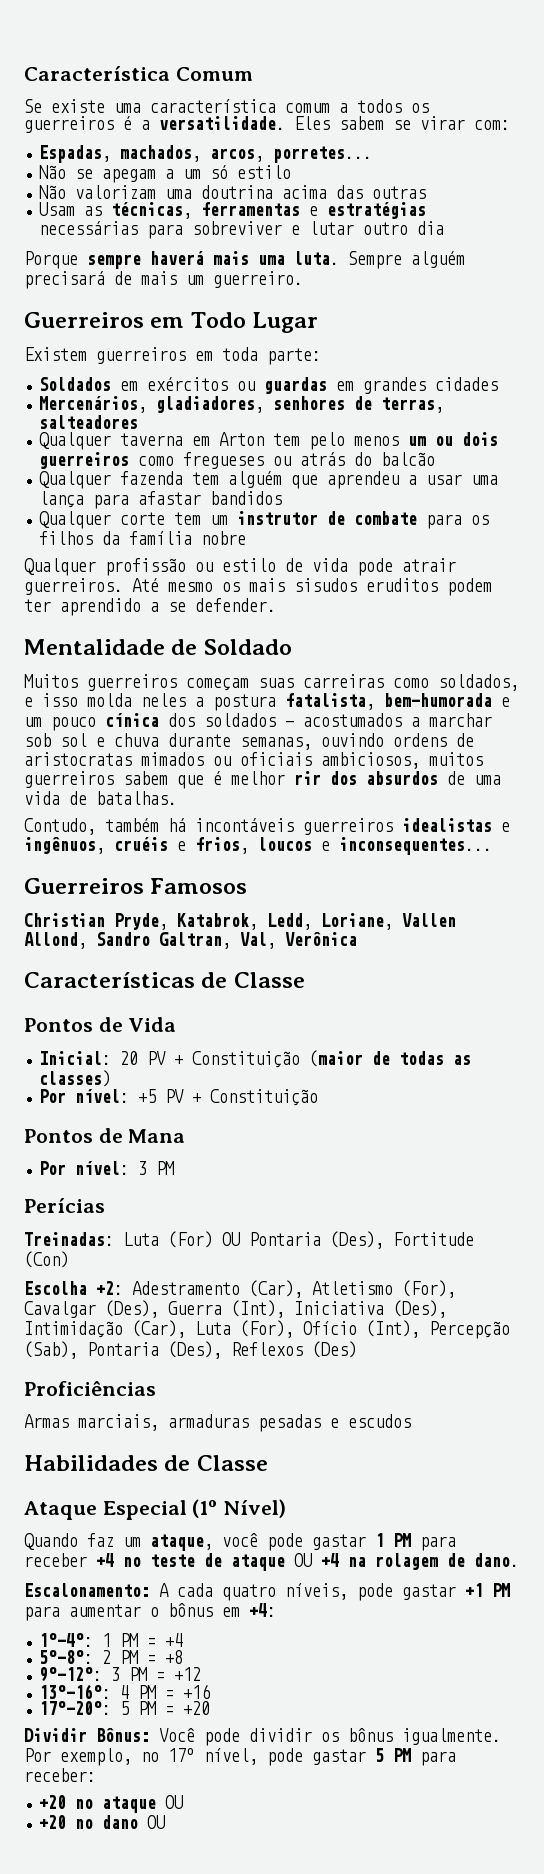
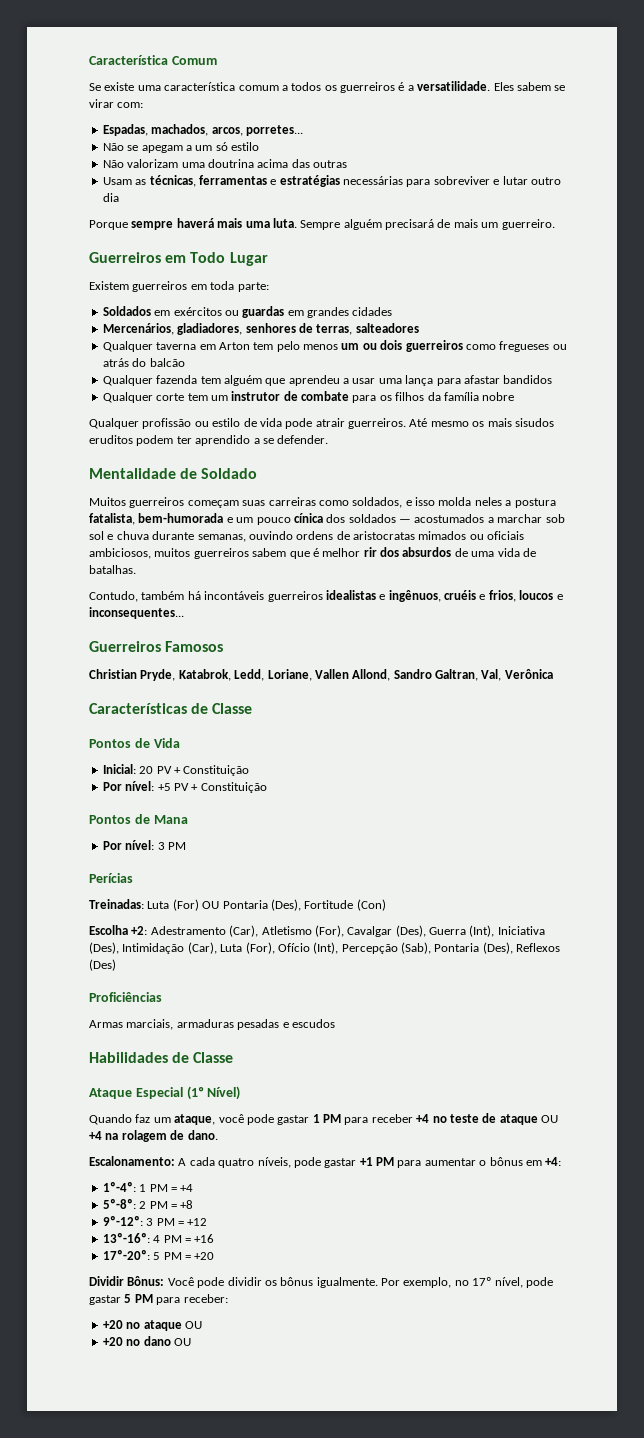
- Inicial: 20 PV + Constituição (maior de todas as classes)
+ Inicial: 20 PV + Constituição

